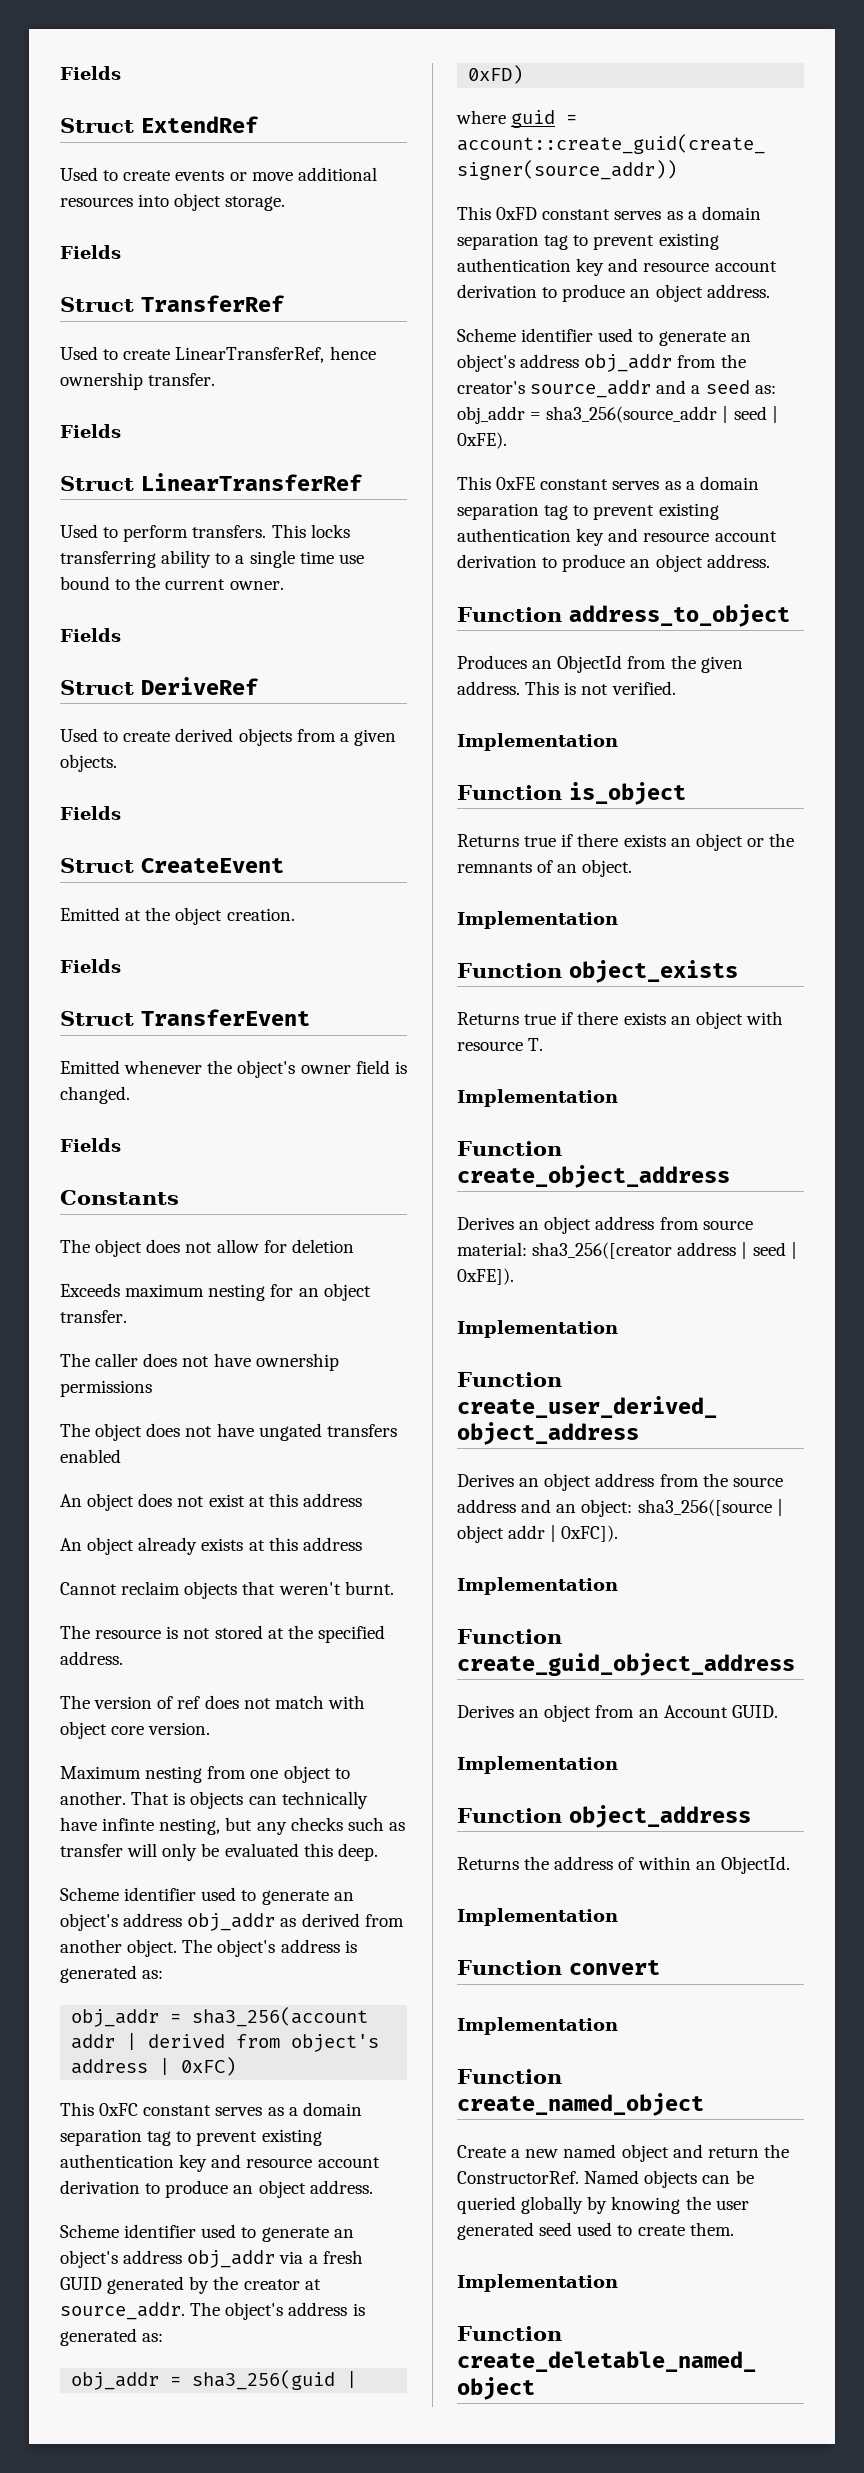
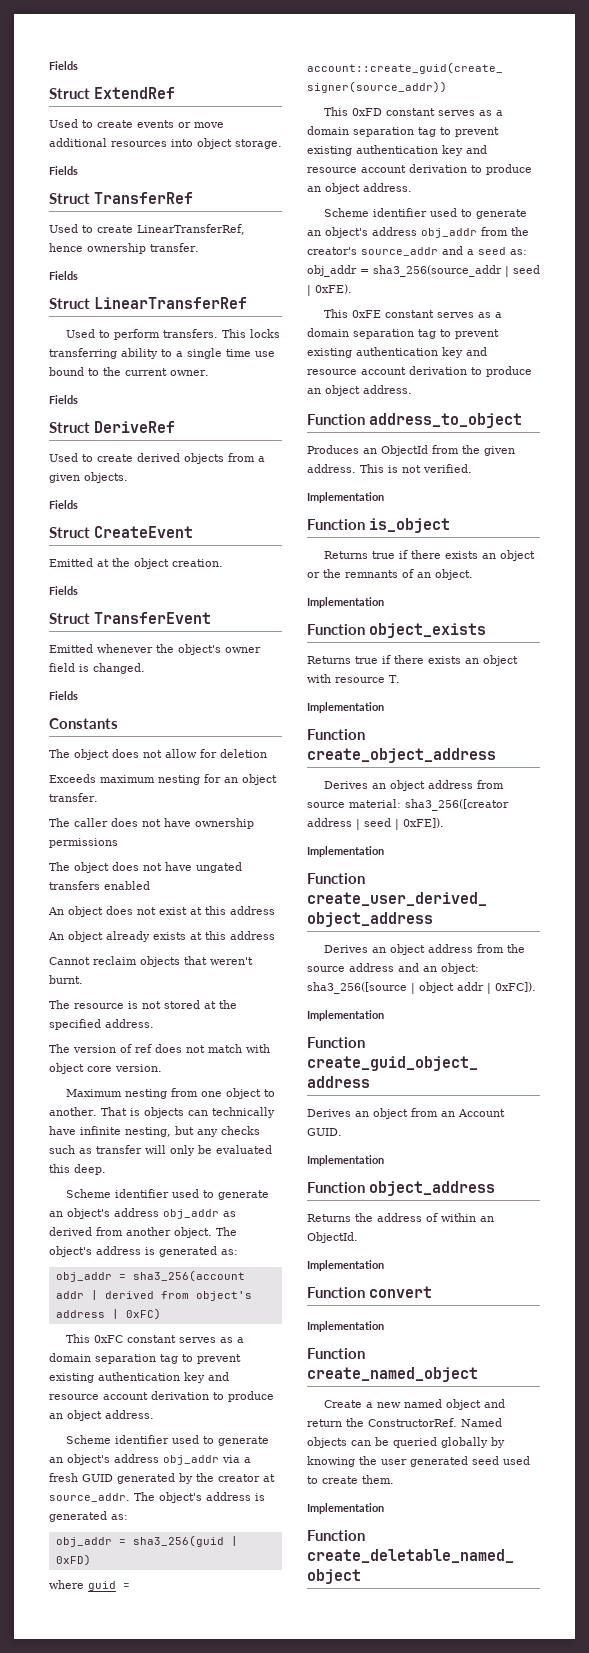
- That is objects can technically have infinte nesting, but any checks such as transfer will only be evaluated this deep.
+ That is objects can technically have infinite nesting, but any checks such as transfer will only be evaluated this deep.

